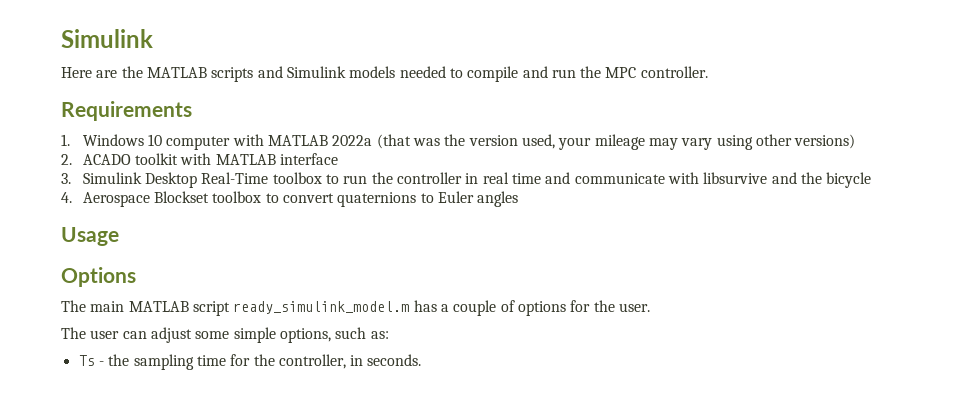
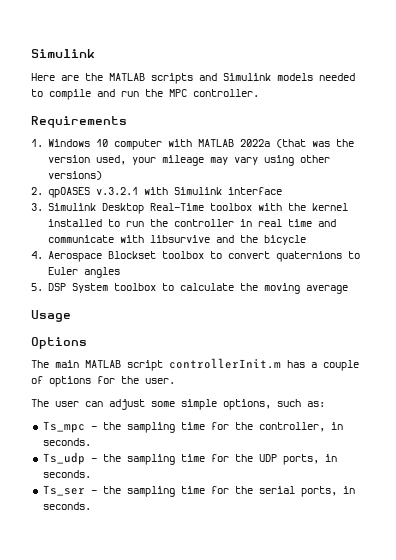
- 2. ACADO toolkit with MATLAB interface
+ 2. qpOASES v.3.2.1 with Simulink interface
- 3. Simulink Desktop Real-Time toolbox to run the controller in real time and communicate with libsurvive and the bicycle
+ 3. Simulink Desktop Real-Time toolbox with the kernel installed to run the controller in real time and communicate with libsurvive and the bicycle
+ 5. DSP System toolbox to calculate the moving average
- The main MATLAB script ready_simulink_model.m has a couple of options for the user.
+ The main MATLAB script controllerInit.m has a couple of options for the user.
- Ts - the sampling time for the controller, in seconds.
+ Ts_mpc - the sampling time for the controller, in seconds.
+ Ts_udp - the sampling time for the UDP ports, in seconds.
+ Ts_ser - the sampling time for the serial ports, in seconds.

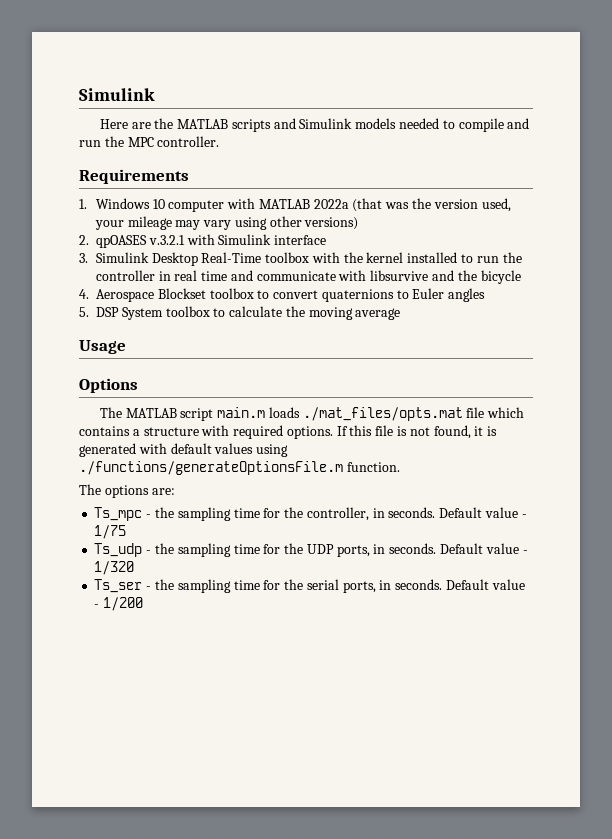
- The main MATLAB script controllerInit.m has a couple of options for the user.
- The user can adjust some simple options, such as:
+ The MATLAB script main.m loads ./mat_files/opts.mat file which contains a structure with required options. If this file is not found, it is generated with default values using ./functions/generateOptionsFile.m function.
+ The options are:
+ Default value - 1/75
+ Default value - 1/320
+ Default value - 1/200

